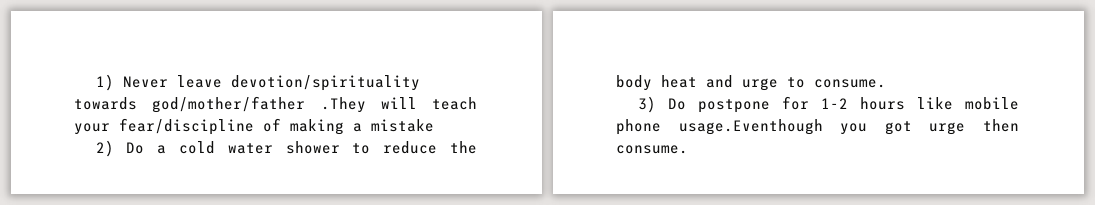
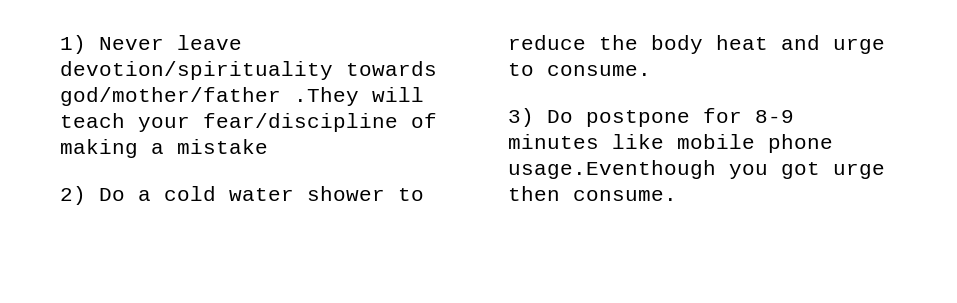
- 3) Do postpone for 1-2 hours like mobile phone usage.Eventhough you got urge then consume.
+ 3) Do postpone for 8-9 minutes like mobile phone usage.Eventhough you got urge then consume.

